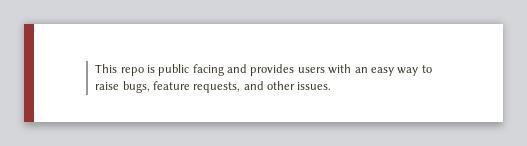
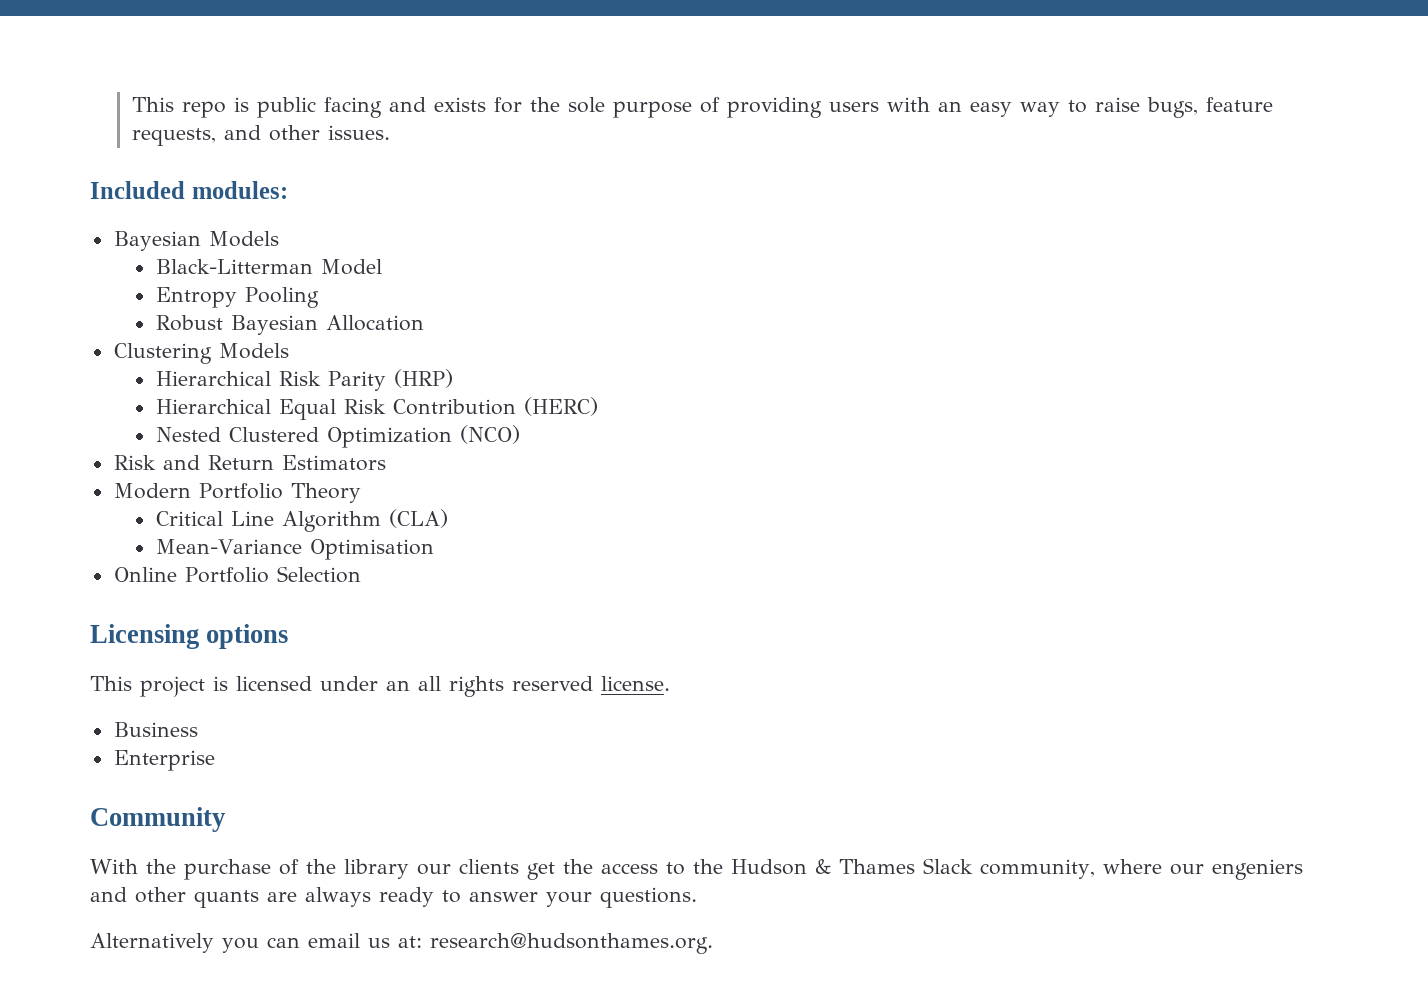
- This repo is public facing and provides users with an easy way to raise bugs, feature requests, and other issues.
+ This repo is public facing and exists for the sole purpose of providing users with an easy way to raise bugs, feature requests, and other issues.
+ Included modules:
+ Bayesian Models
+ Black-Litterman Model
+ Entropy Pooling
+ Robust Bayesian Allocation
+ Clustering Models
+ Hierarchical Risk Parity (HRP)
+ Hierarchical Equal Risk Contribution (HERC)
+ Nested Clustered Optimization (NCO)
+ Risk and Return Estimators
+ Modern Portfolio Theory
+ Critical Line Algorithm (CLA)
+ Mean-Variance Optimisation
+ Online Portfolio Selection
+ Licensing options
+ This project is licensed under an all rights reserved license.
+ Business
+ Enterprise
+ Community
+ With the purchase of the library our clients get the access to the Hudson & Thames Slack community, where our engeniers and other quants are always ready to answer your questions.
+ Alternatively you can email us at: research@hudsonthames.org.

